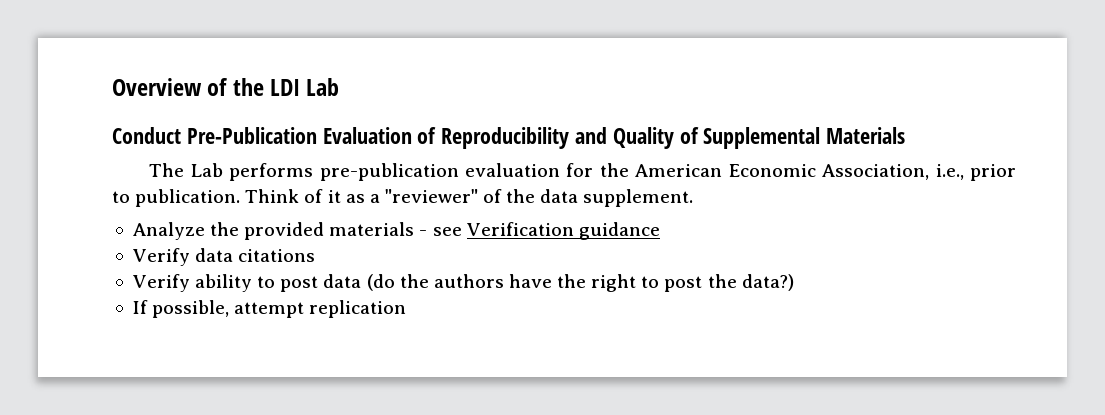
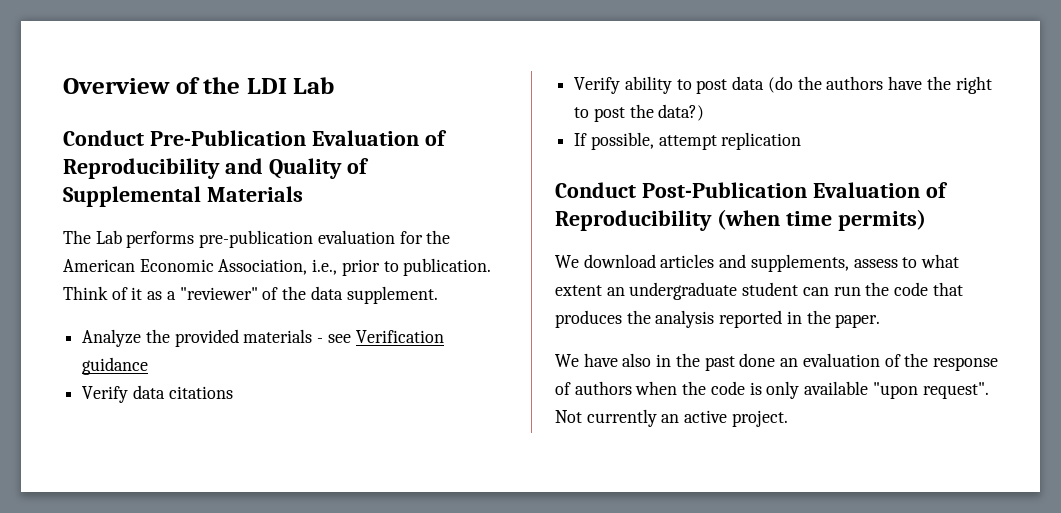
+ Conduct Post-Publication Evaluation of Reproducibility (when time permits)
+ We download articles and supplements, assess to what extent an undergraduate student can run the code that produces the analysis reported in the paper.
+ We have also in the past done an evaluation of the response of authors when the code is only available "upon request". Not currently an active project.

